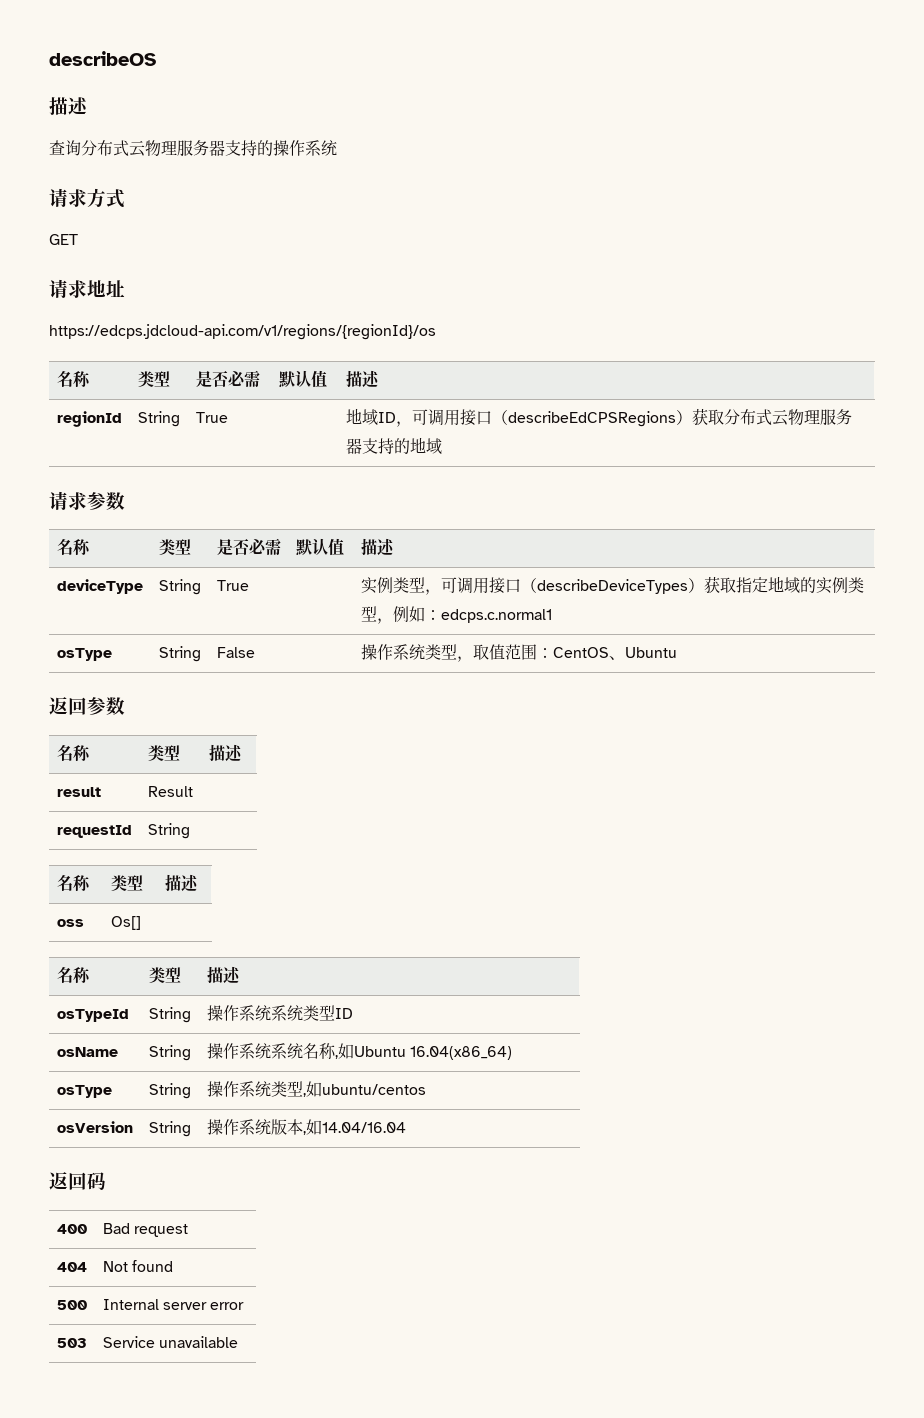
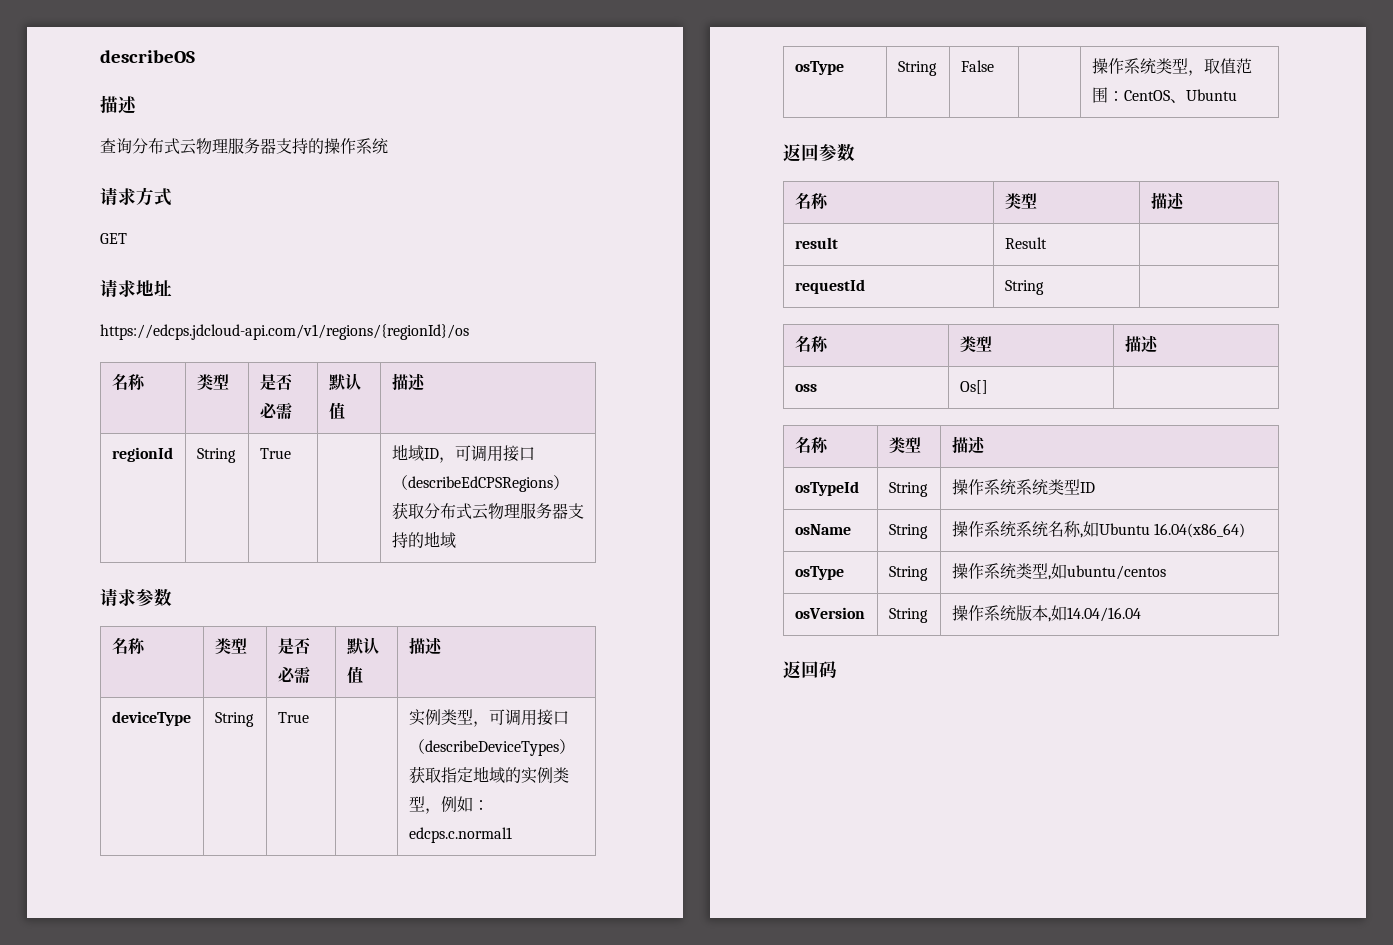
- 400 | Bad request
- 404 | Not found
- 500 | Internal server error
- 503 | Service unavailable

